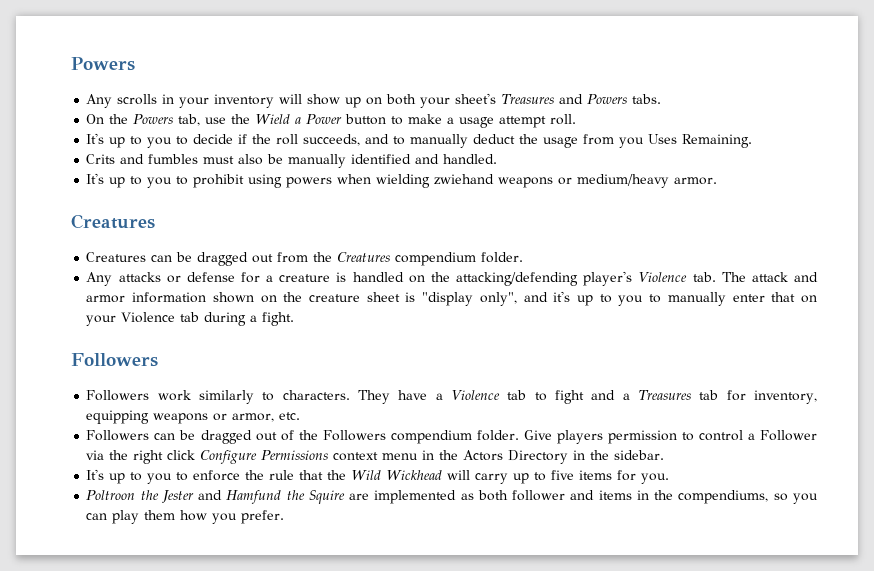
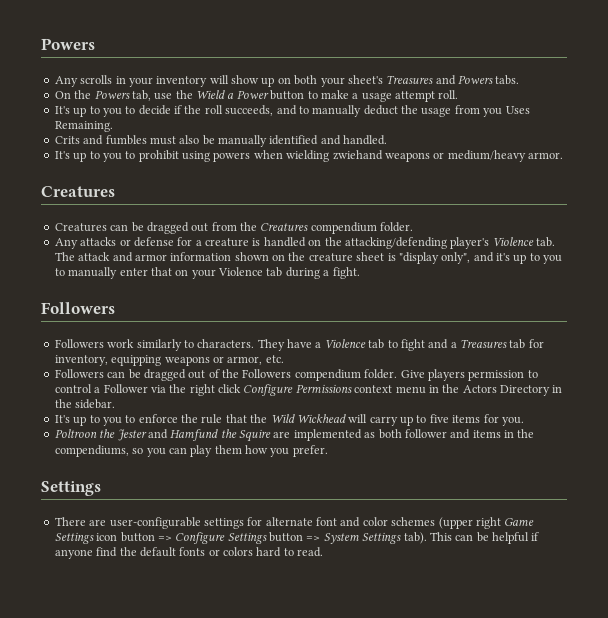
  Poltroon the Jester and Hamfund the Squire are implemented as both follower and items in the compendiums, so you can play them how you prefer.
+ Settings
+ There are user-configurable settings for alternate font and color schemes (upper right Game Settings icon button => Configure Settings button => System Settings tab). This can be helpful if anyone find the default fonts or colors hard to read.

